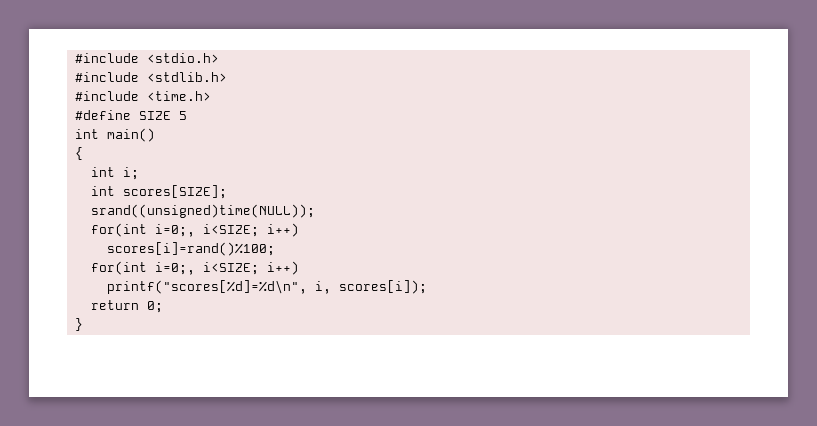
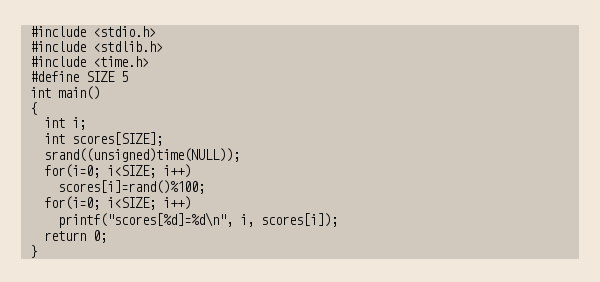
  srand((unsigned)time(NULL));
- for(int i=0;, i<SIZE; i++)
+ for(i=0; i<SIZE; i++)
  scores[i]=rand()%100;
- for(int i=0;, i<SIZE; i++)
+ for(i=0; i<SIZE; i++)

